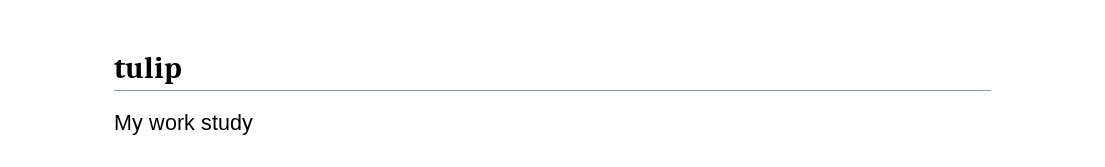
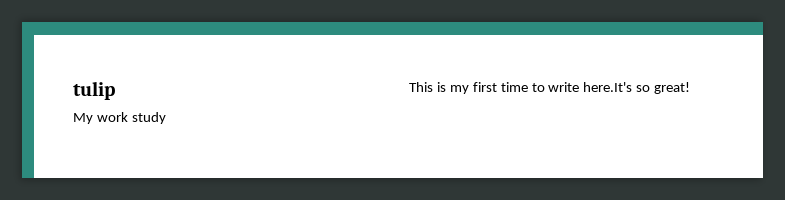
+ This is my first time to write here.It's so great!

